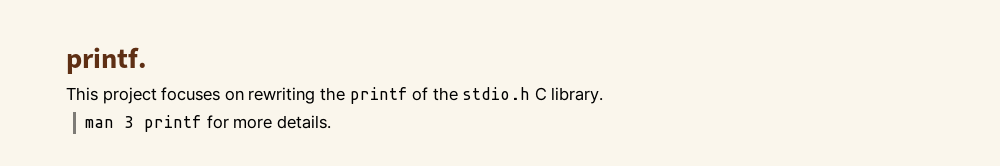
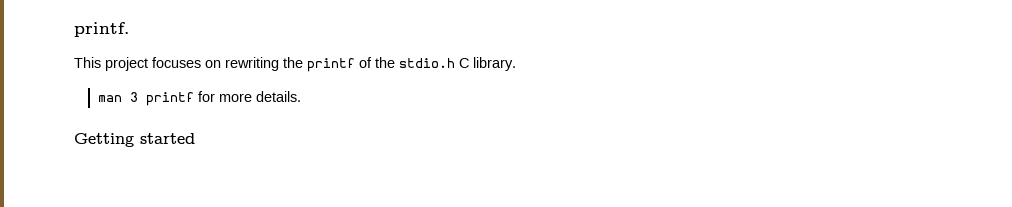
+ Getting started

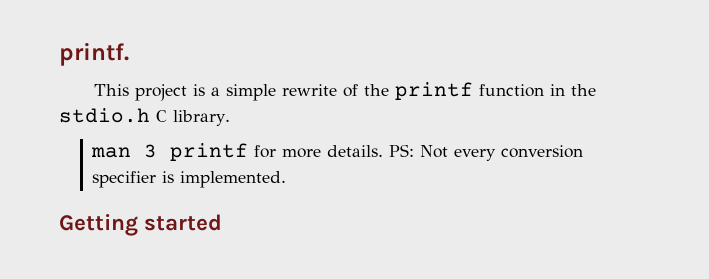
- This project focuses on rewriting the printf of the stdio.h C library.
+ This project is a simple rewrite of the printf function in the stdio.h C library.
+ PS: Not every conversion specifier is implemented.

